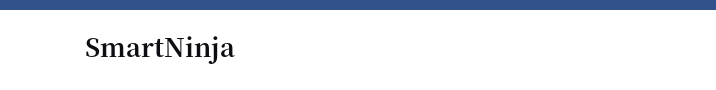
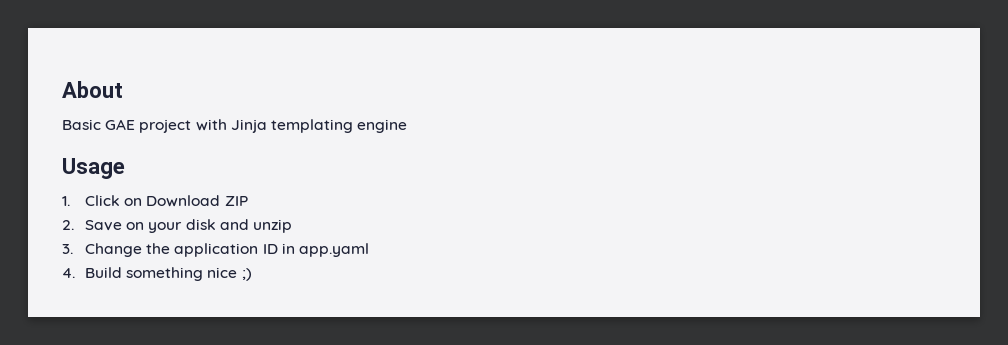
- SmartNinja
+ About
+ Basic GAE project with Jinja templating engine
+ Usage
+ 1. Click on Download ZIP
+ 2. Save on your disk and unzip
+ 3. Change the application ID in app.yaml
+ 4. Build something nice ;)

